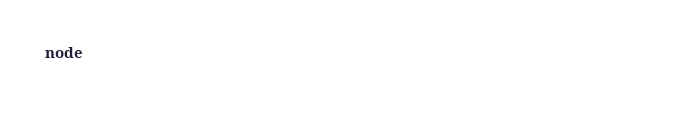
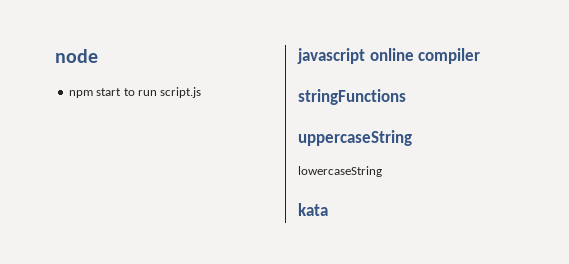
+ npm start to run script.js
+ javascript online compiler
+ stringFunctions
+ uppercaseString
+ lowercaseString
+ kata

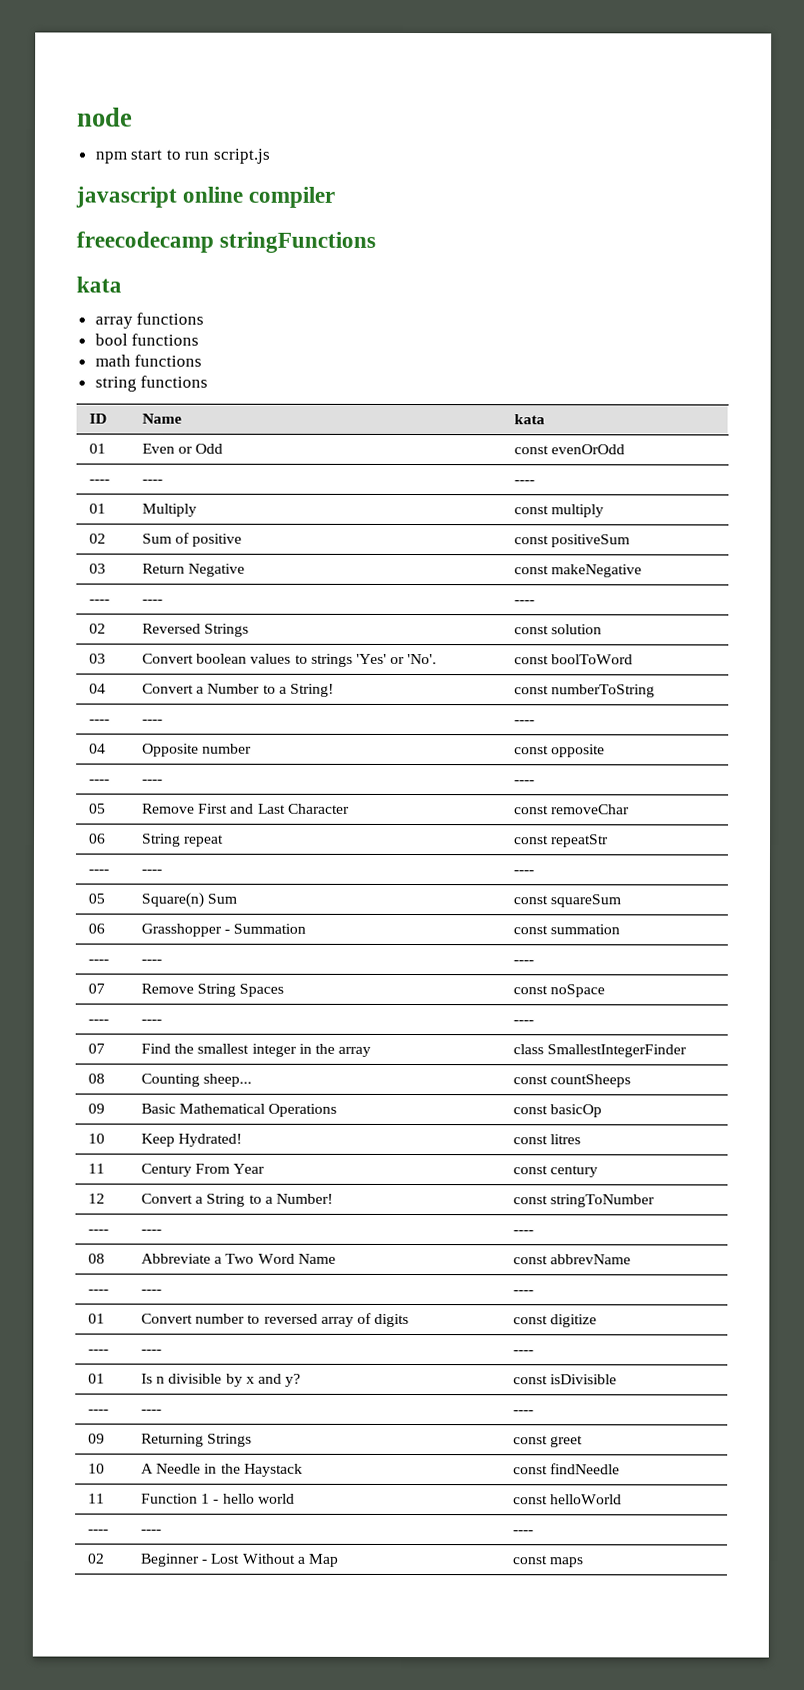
- stringFunctions
- uppercaseString
- lowercaseString
+ freecodecamp stringFunctions
  kata
+ array functions
+ bool functions
+ math functions
+ string functions
+ ID | Name | kata
+ 01 | Even or Odd | const evenOrOdd
+ ---- | ---- | ----
+ 01 | Multiply | const multiply
+ 02 | Sum of positive | const positiveSum
+ 03 | Return Negative | const makeNegative
+ ---- | ---- | ----
+ 02 | Reversed Strings | const solution
+ 03 | Convert boolean values to strings 'Yes' or 'No'. | const boolToWord
+ 04 | Convert a Number to a String! | const numberToString
+ ---- | ---- | ----
+ 04 | Opposite number | const opposite
+ ---- | ---- | ----
+ 05 | Remove First and Last Character | const removeChar
+ 06 | String repeat | const repeatStr
+ ---- | ---- | ----
+ 05 | Square(n) Sum | const squareSum
+ 06 | Grasshopper - Summation | const summation
+ ---- | ---- | ----
+ 07 | Remove String Spaces | const noSpace
+ ---- | ---- | ----
+ 07 | Find the smallest integer in the array | class SmallestIntegerFinder
+ 08 | Counting sheep... | const countSheeps
+ 09 | Basic Mathematical Operations | const basicOp
+ 10 | Keep Hydrated! | const litres
+ 11 | Century From Year | const century
+ 12 | Convert a String to a Number! | const stringToNumber
+ ---- | ---- | ----
+ 08 | Abbreviate a Two Word Name | const abbrevName
+ ---- | ---- | ----
+ 01 | Convert number to reversed array of digits | const digitize
+ ---- | ---- | ----
+ 01 | Is n divisible by x and y? | const isDivisible
+ ---- | ---- | ----
+ 09 | Returning Strings | const greet
+ 10 | A Needle in the Haystack | const findNeedle
+ 11 | Function 1 - hello world | const helloWorld
+ ---- | ---- | ----
+ 02 | Beginner - Lost Without a Map | const maps

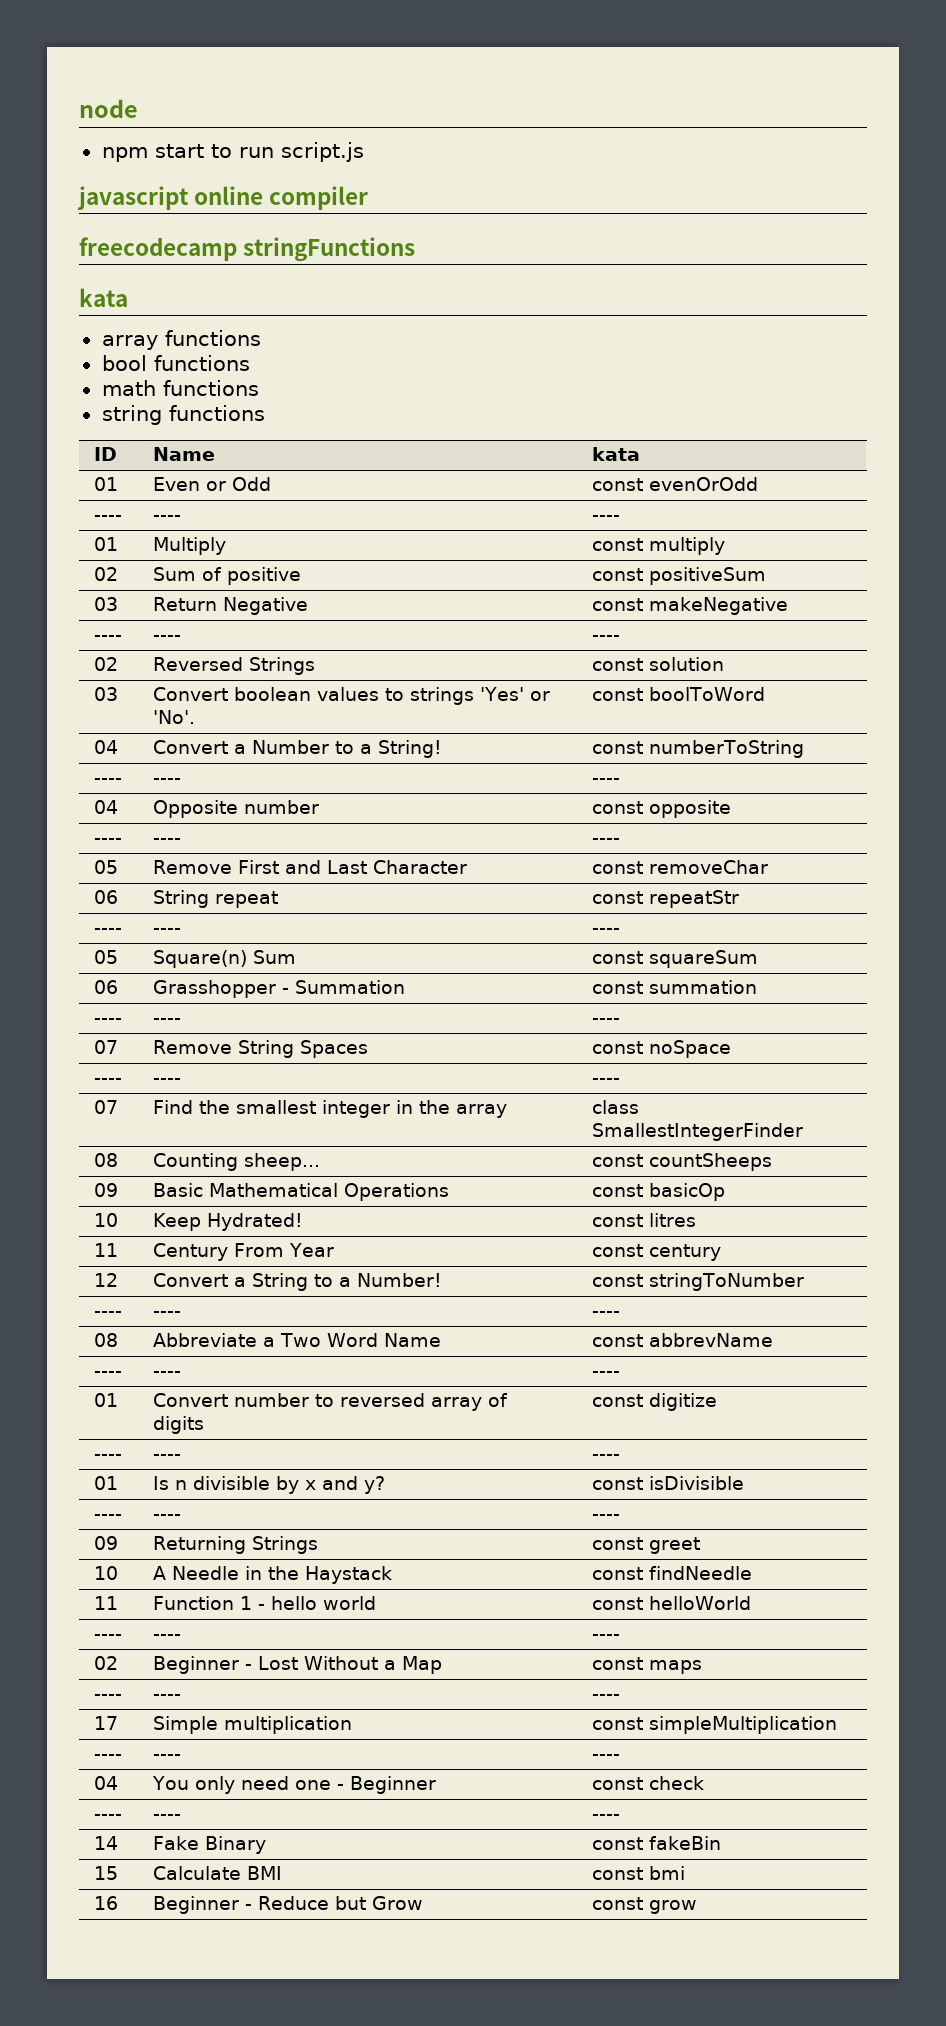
  02 | Beginner - Lost Without a Map | const maps
+ ---- | ---- | ----
+ 17 | Simple multiplication | const simpleMultiplication
+ ---- | ---- | ----
+ 04 | You only need one - Beginner | const check
+ ---- | ---- | ----
+ 14 | Fake Binary | const fakeBin
+ 15 | Calculate BMI | const bmi
+ 16 | Beginner - Reduce but Grow | const grow

